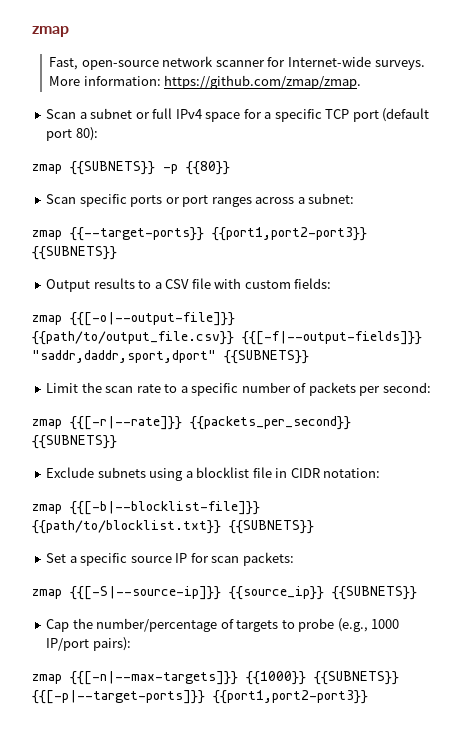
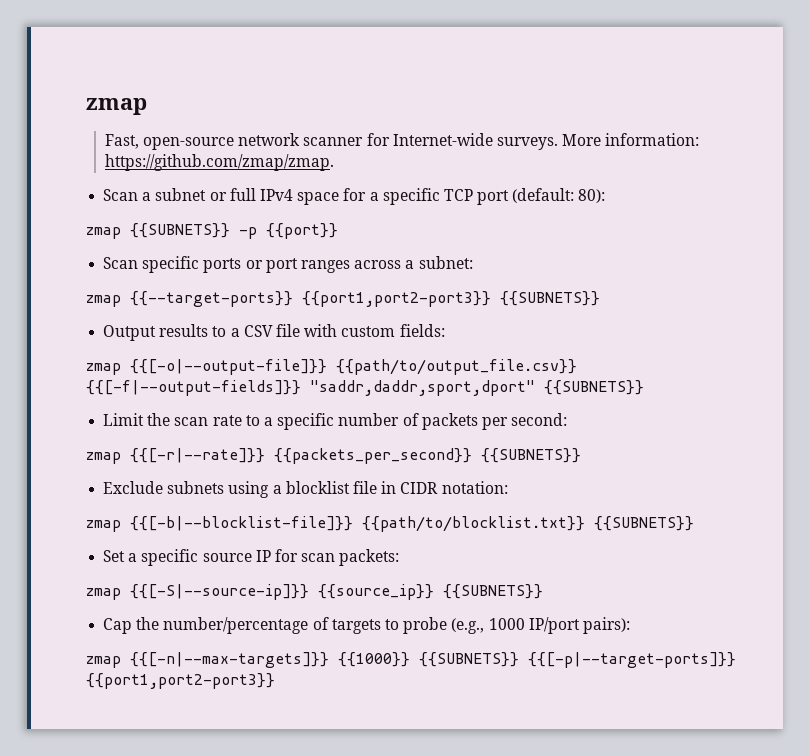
- Scan a subnet or full IPv4 space for a specific TCP port (default port 80):
+ Scan a subnet or full IPv4 space for a specific TCP port (default: 80):
- zmap {{SUBNETS}} -p {{80}}
+ zmap {{SUBNETS}} -p {{port}}

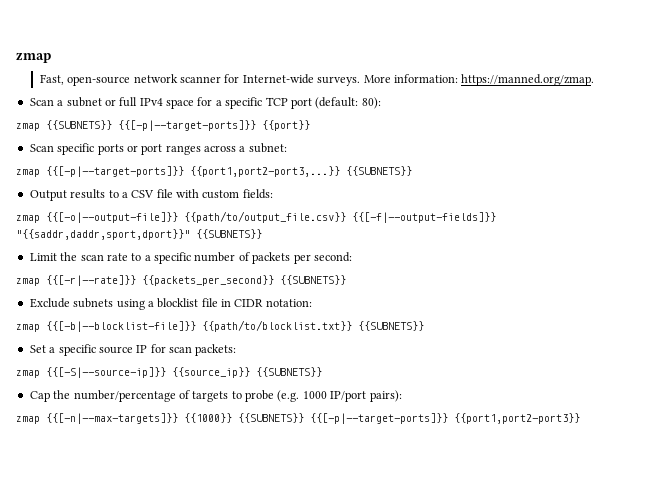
- More information: https://github.com/zmap/zmap.
+ More information: https://manned.org/zmap.
- zmap {{SUBNETS}} -p {{port}}
+ zmap {{SUBNETS}} {{[-p|--target-ports]}} {{port}}
- zmap {{--target-ports}} {{port1,port2-port3}} {{SUBNETS}}
+ zmap {{[-p|--target-ports]}} {{port1,port2-port3,...}} {{SUBNETS}}
- zmap {{[-o|--output-file]}} {{path/to/output_file.csv}} {{[-f|--output-fields]}} "saddr,daddr,sport,dport" {{SUBNETS}}
+ zmap {{[-o|--output-file]}} {{path/to/output_file.csv}} {{[-f|--output-fields]}} "{{saddr,daddr,sport,dport}}" {{SUBNETS}}
- Cap the number/percentage of targets to probe (e.g., 1000 IP/port pairs):
+ Cap the number/percentage of targets to probe (e.g. 1000 IP/port pairs):

